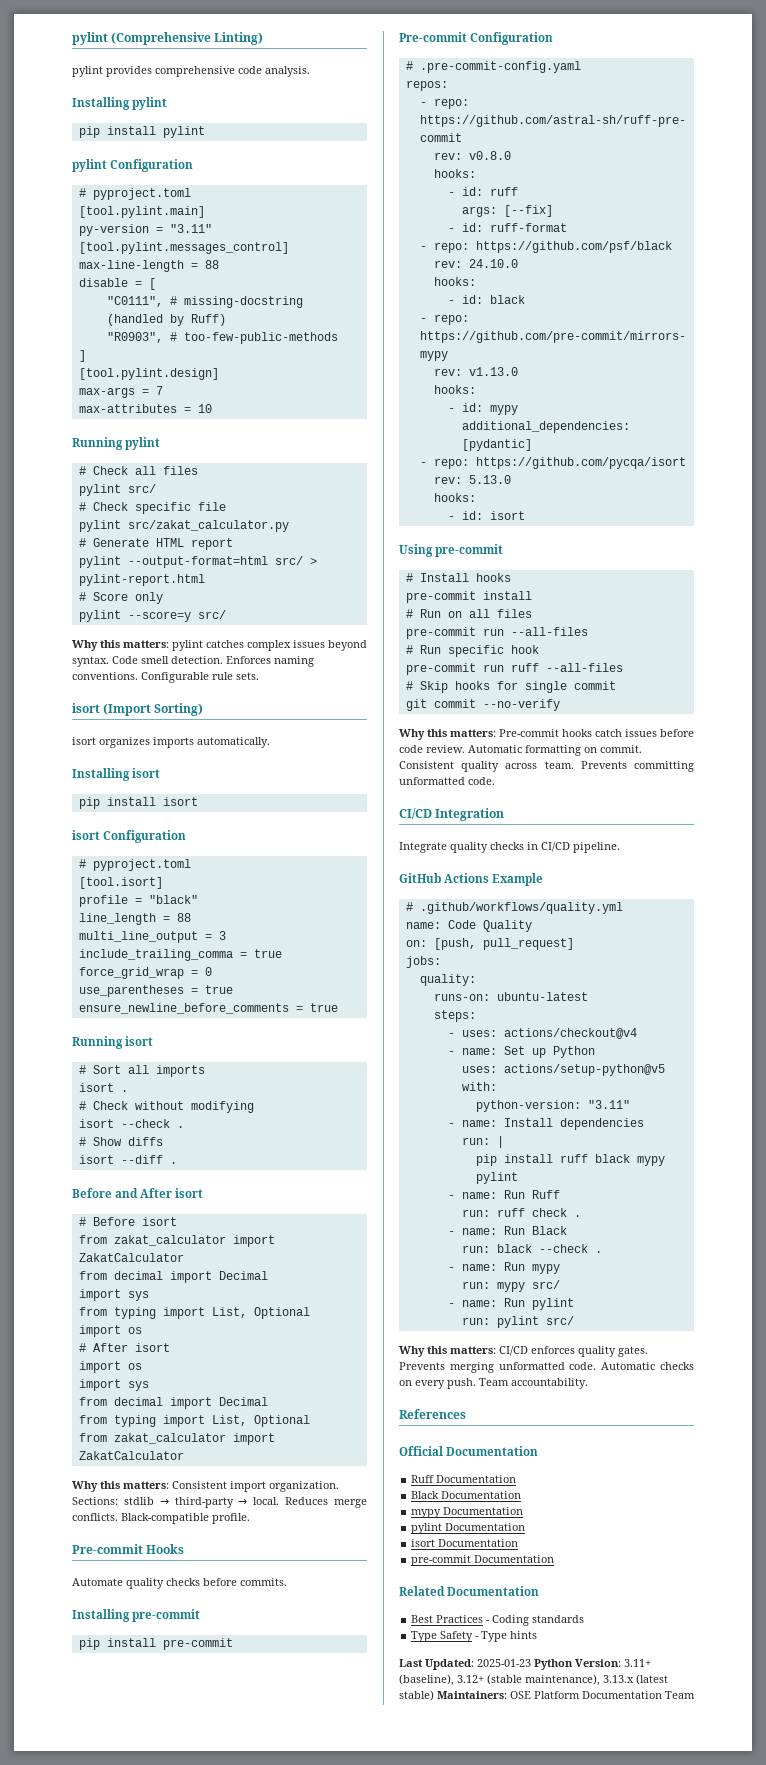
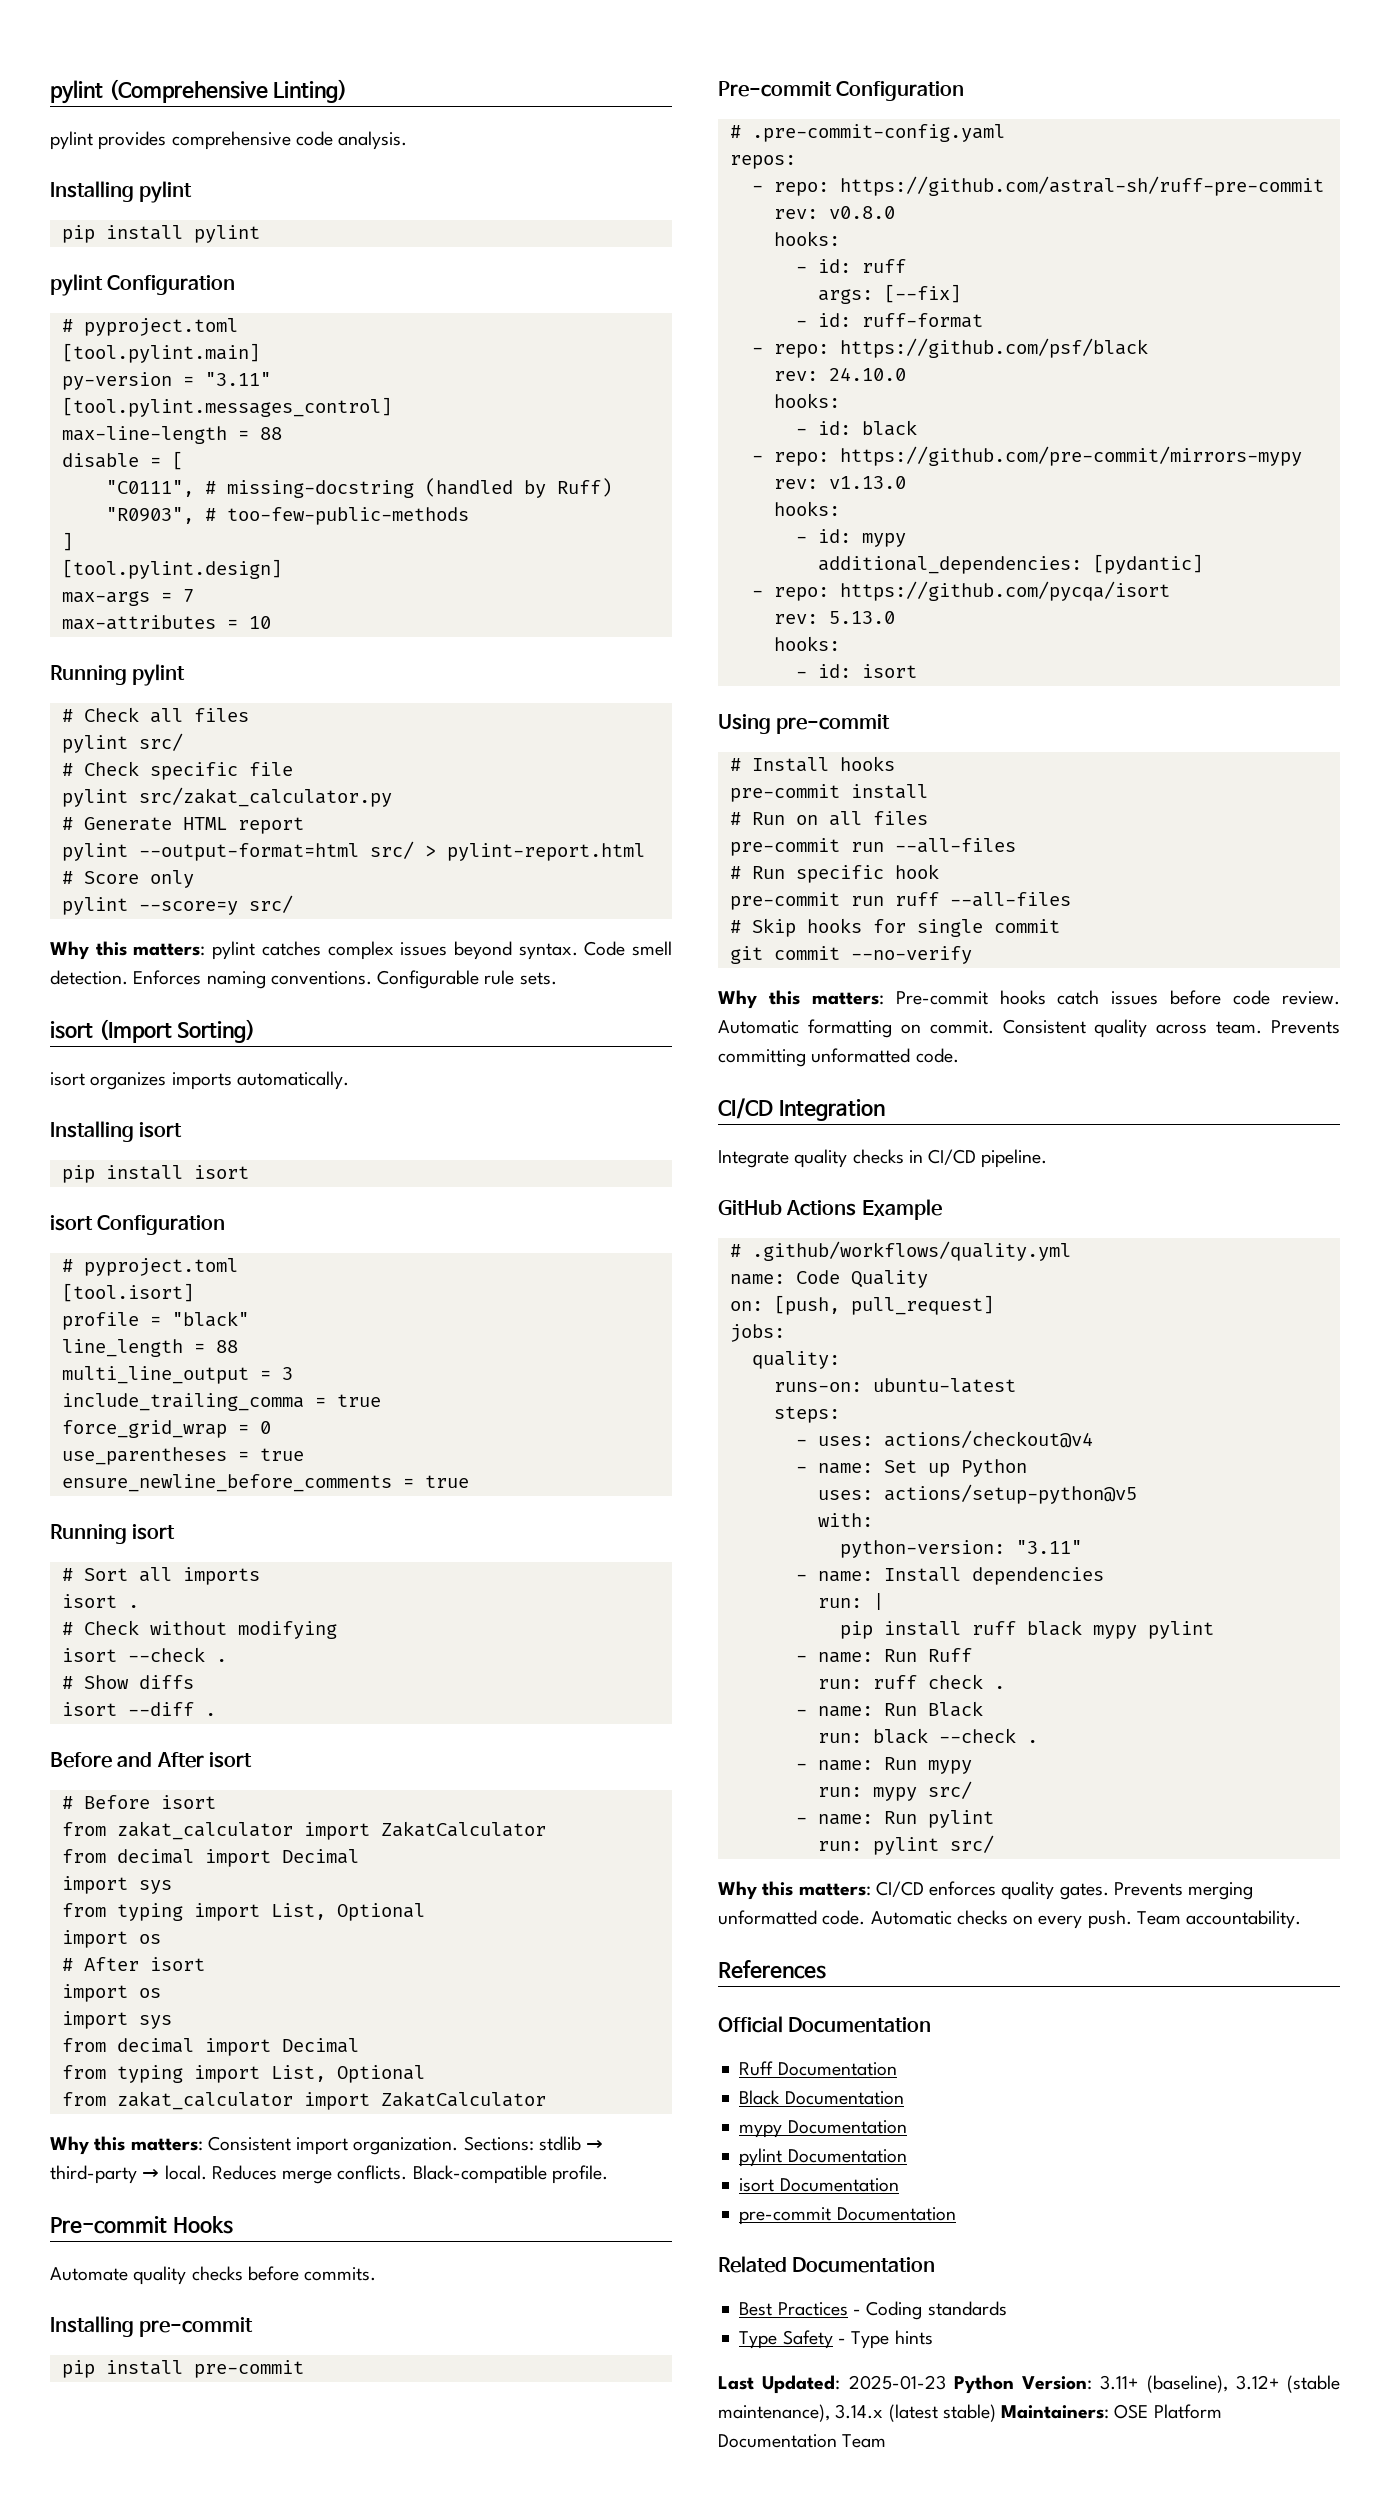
- Last Updated: 2025-01-23 Python Version: 3.11+ (baseline), 3.12+ (stable maintenance), 3.13.x (latest stable) Maintainers: OSE Platform Documentation Team
+ Last Updated: 2025-01-23 Python Version: 3.11+ (baseline), 3.12+ (stable maintenance), 3.14.x (latest stable) Maintainers: OSE Platform Documentation Team

